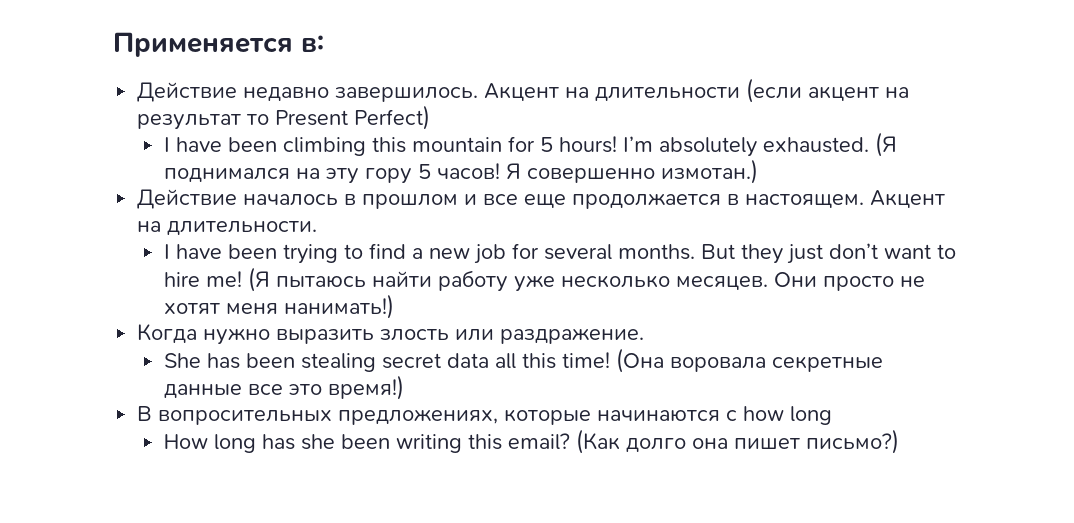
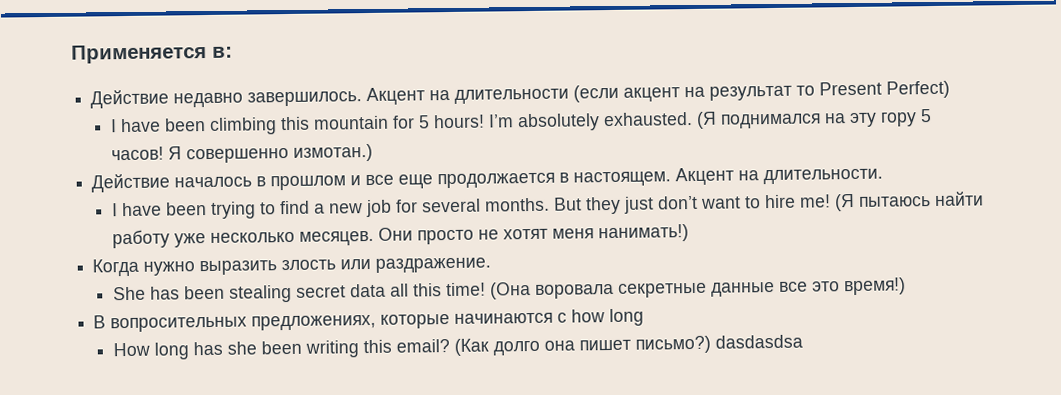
- (Как долго она пишет письмо?)
+ (Как долго она пишет письмо?) dasdasdsa

